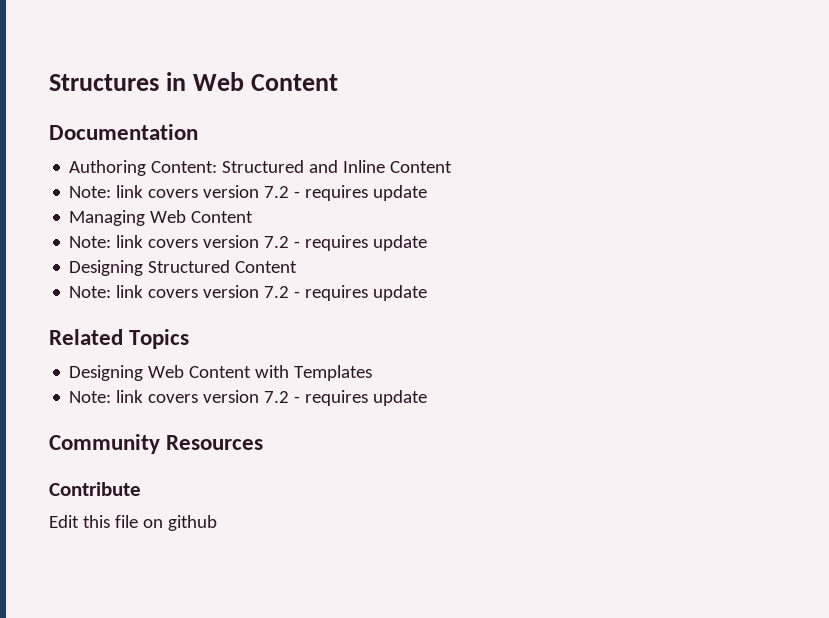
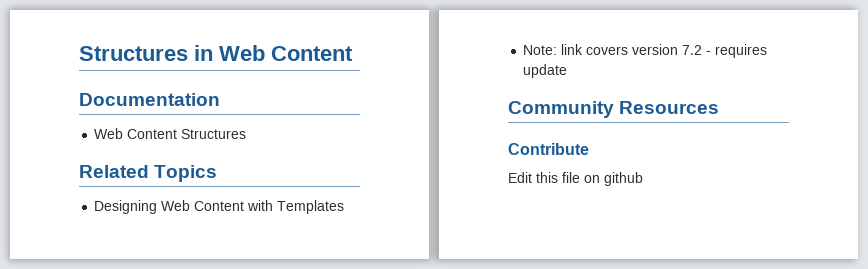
- Authoring Content: Structured and Inline Content
- Note: link covers version 7.2 - requires update
- Managing Web Content
- Note: link covers version 7.2 - requires update
- Designing Structured Content
- Note: link covers version 7.2 - requires update
+ Web Content Structures

